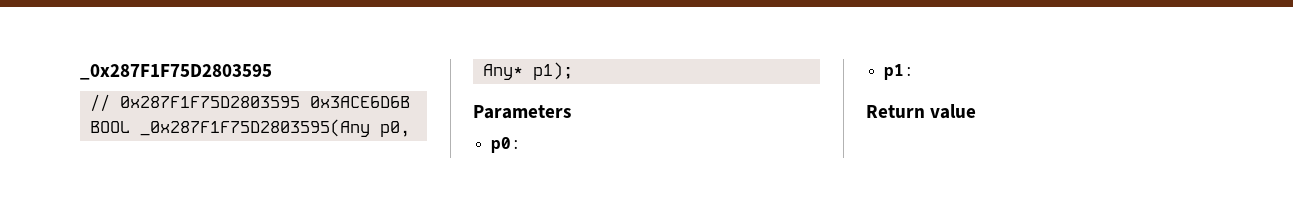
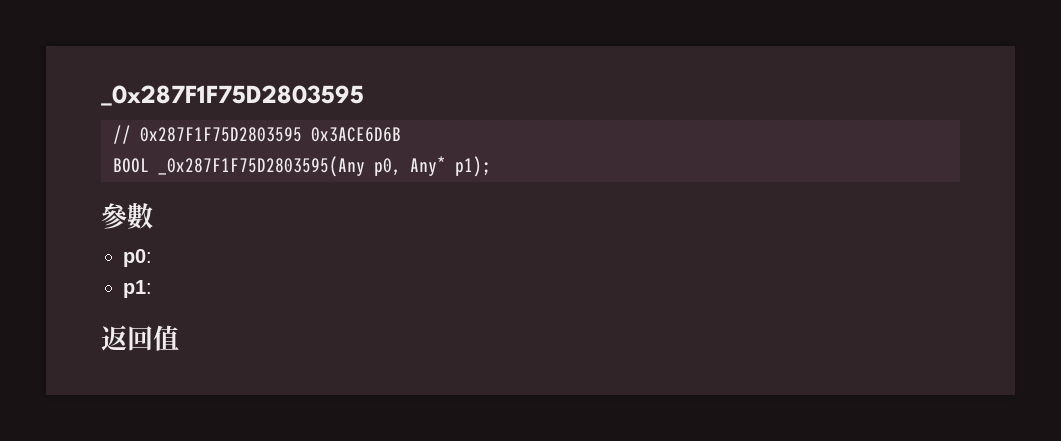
- Parameters
+ 參數
- Return value
+ 返回值

